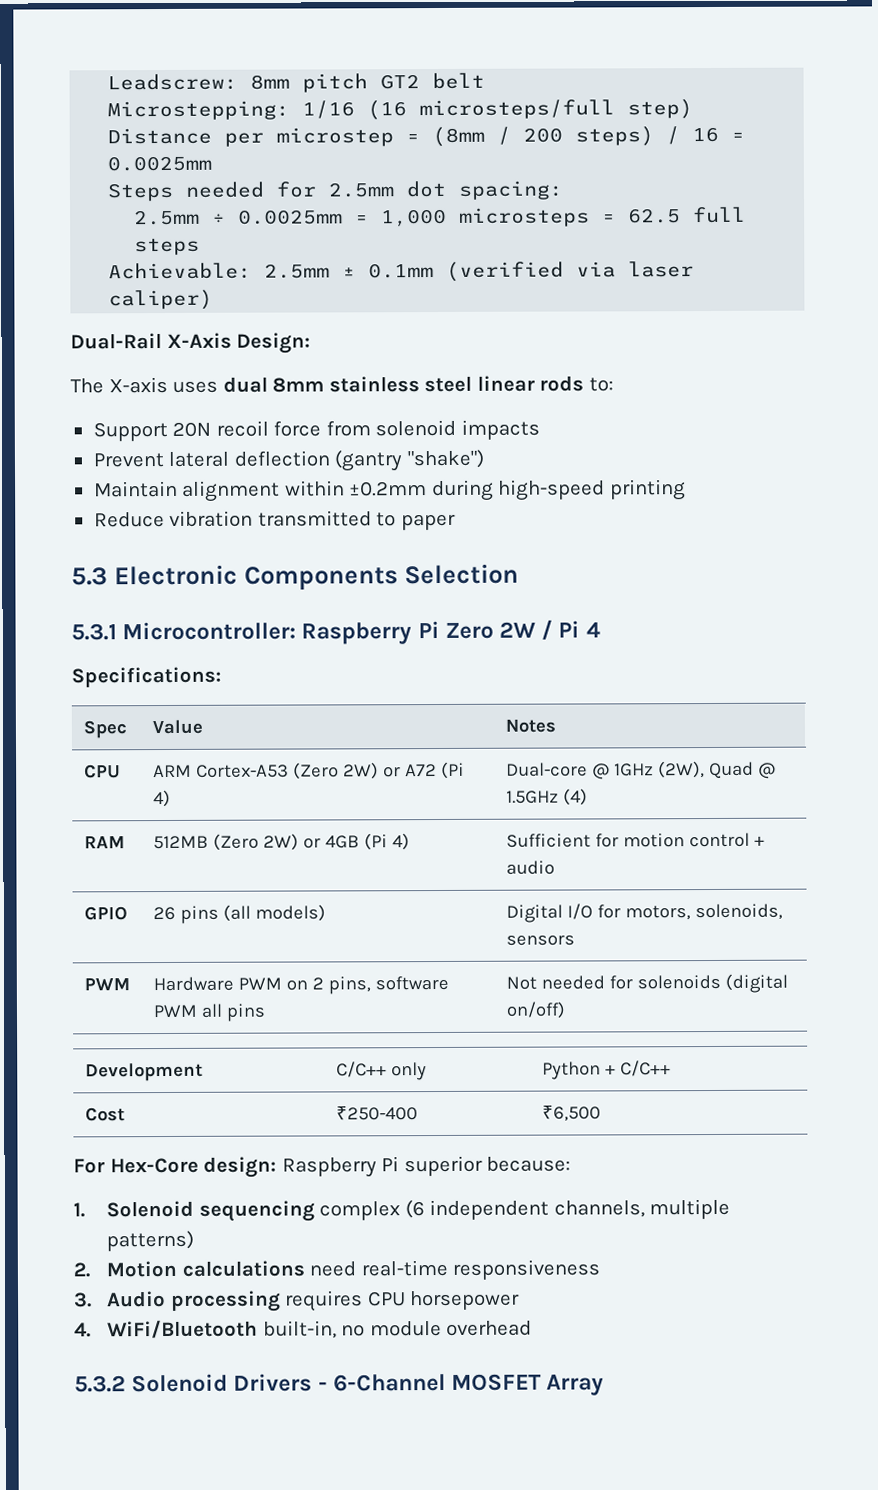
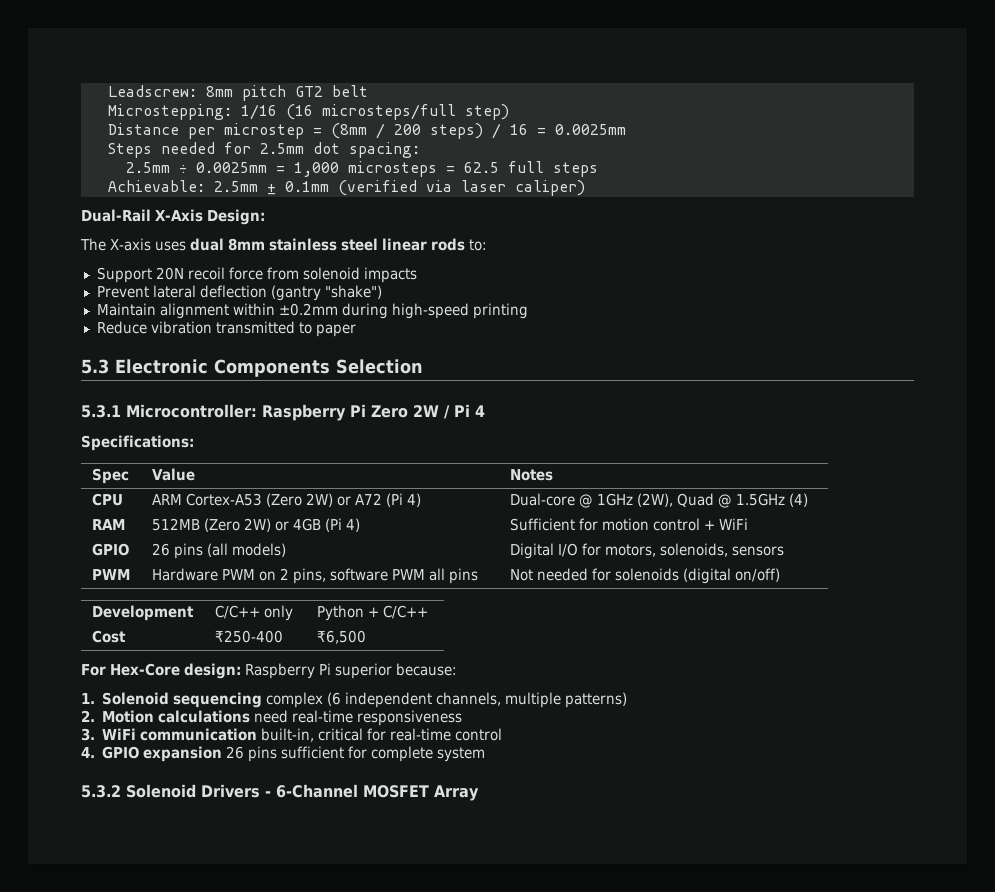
- RAM | 512MB (Zero 2W) or 4GB (Pi 4) | Sufficient for motion control + audio
+ RAM | 512MB (Zero 2W) or 4GB (Pi 4) | Sufficient for motion control + WiFi
- 3. Audio processing requires CPU horsepower
- 4. WiFi/Bluetooth built-in, no module overhead
+ 3. WiFi communication built-in, critical for real-time control
+ 4. GPIO expansion 26 pins sufficient for complete system

